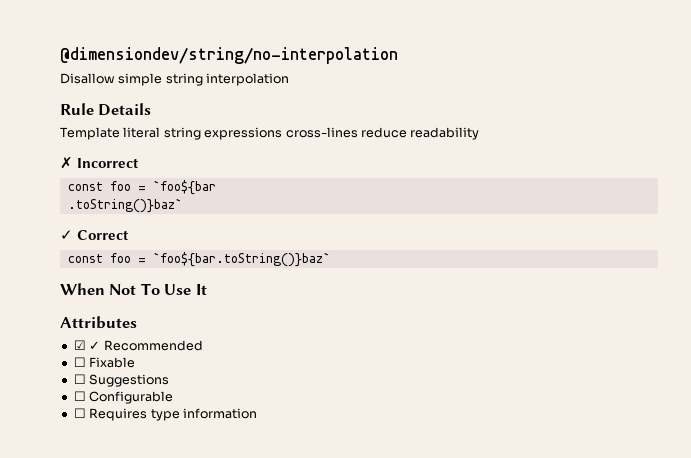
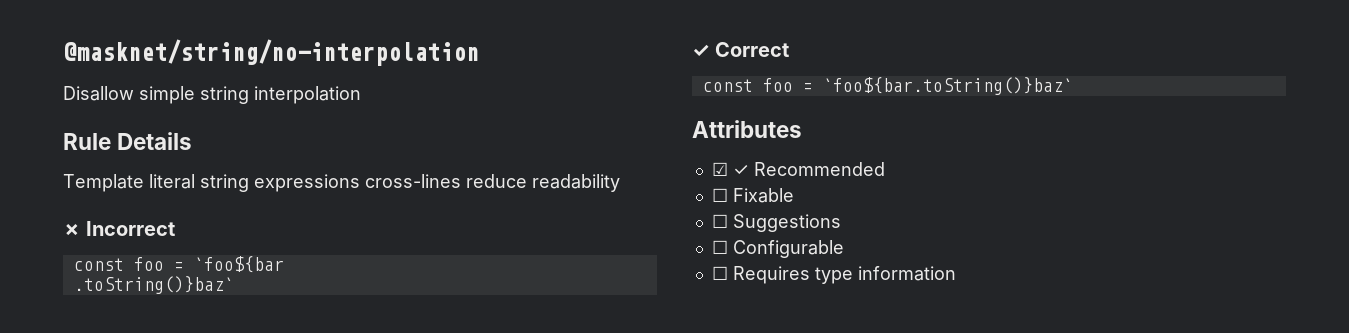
- @dimensiondev/string/no-interpolation
+ @masknet/string/no-interpolation
- When Not To Use It

